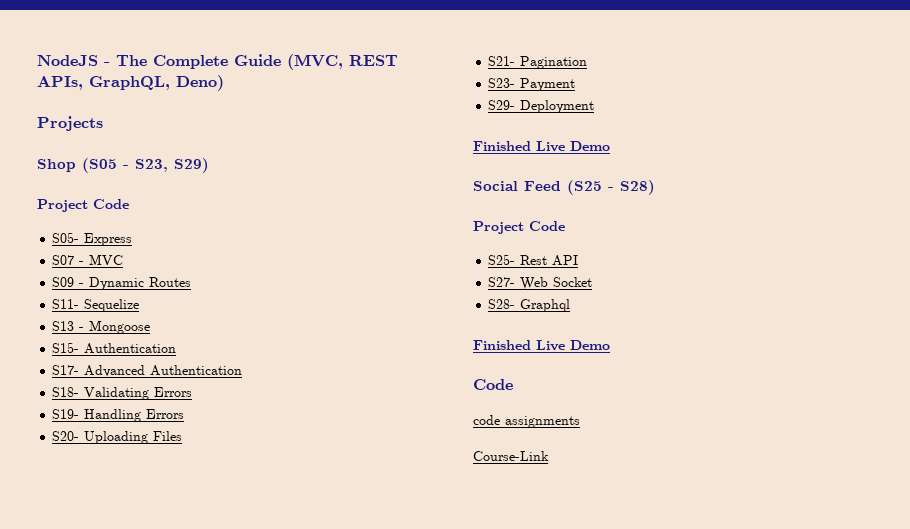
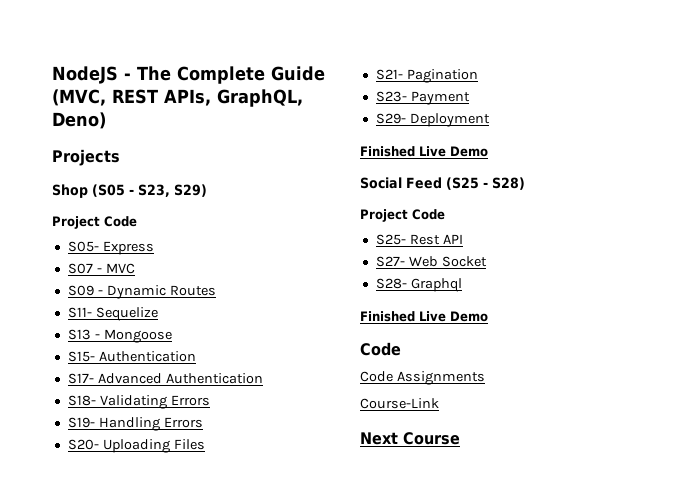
- code assignments
+ Code Assignments
+ Next Course

